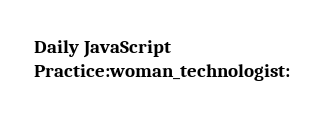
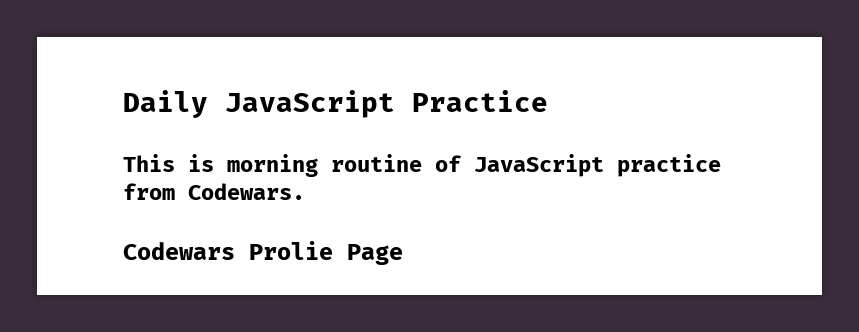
- Daily JavaScript Practice:woman_technologist:
+ Daily JavaScript Practice
+ This is morning routine of JavaScript practice from Codewars.
+ Codewars Prolie Page

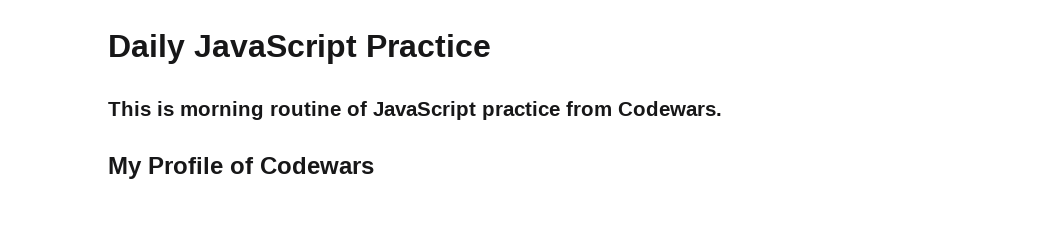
- Codewars Prolie Page
+ My Profile of Codewars

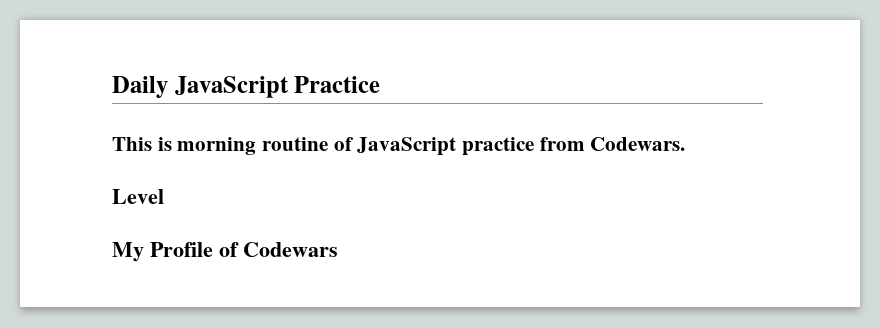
+ Level

